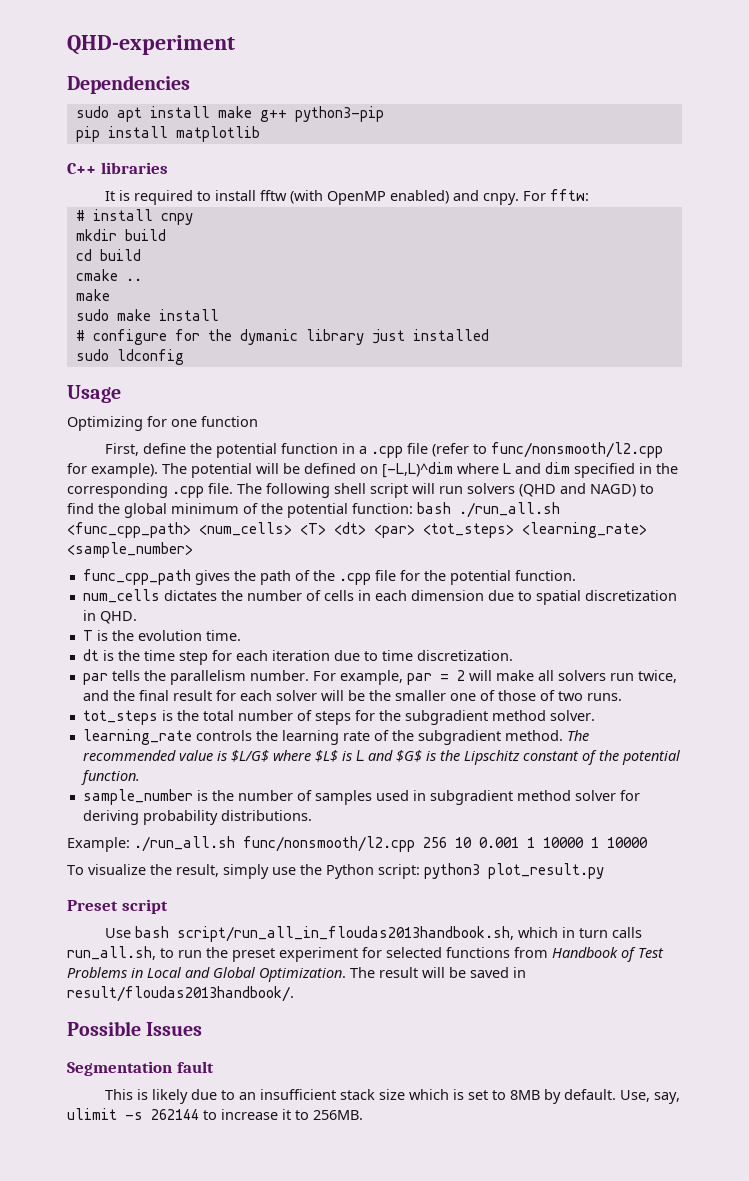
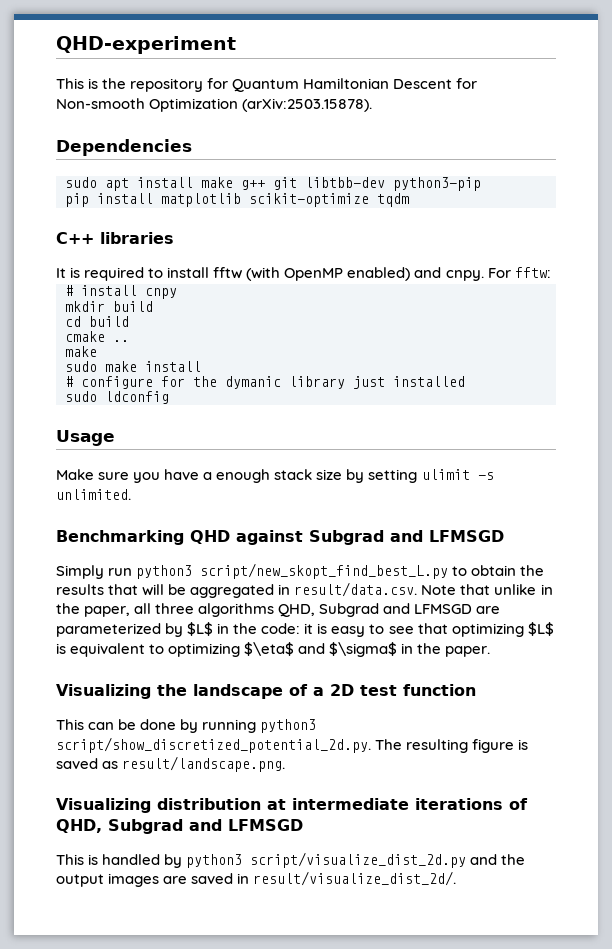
+ This is the repository for Quantum Hamiltonian Descent for Non-smooth Optimization (arXiv:2503.15878).
- sudo apt install make g++ python3-pip
+ sudo apt install make g++ git libtbb-dev python3-pip
- pip install matplotlib
+ pip install matplotlib scikit-optimize tqdm
- Optimizing for one function
- First, define the potential function in a .cpp file (refer to func/nonsmooth/l2.cpp for example). The potential will be defined on [-L,L)^dim where L and dim specified in the corresponding .cpp file. The following shell script will run solvers (QHD and NAGD) to find the global minimum of the potential function: bash ./run_all.sh <func_cpp_path> <num_cells> <T> <dt> <par> <tot_steps> <learning_rate> <sample_number>
- func_cpp_path gives the path of the .cpp file for the potential function.
- num_cells dictates the number of cells in each dimension due to spatial discretization in QHD.
- T is the evolution time.
- dt is the time step for each iteration due to time discretization.
- par tells the parallelism number. For example, par = 2 will make all solvers run twice, and the final result for each solver will be the smaller one of those of two runs.
- tot_steps is the total number of steps for the subgradient method solver.
- learning_rate controls the learning rate of the subgradient method. The recommended value is $L/G$ where $L$ is L and $G$ is the Lipschitz constant of the potential function.
- sample_number is the number of samples used in subgradient method solver for deriving probability distributions.
- Example: ./run_all.sh func/nonsmooth/l2.cpp 256 10 0.001 1 10000 1 10000
- To visualize the result, simply use the Python script: python3 plot_result.py
- Preset script
- Use bash script/run_all_in_floudas2013handbook.sh, which in turn calls run_all.sh, to run the preset experiment for selected functions from Handbook of Test Problems in Local and Global Optimization. The result will be saved in result/floudas2013handbook/.
- Possible Issues
- Segmentation fault
- This is likely due to an insufficient stack size which is set to 8MB by default. Use, say, ulimit -s 262144 to increase it to 256MB.
+ Make sure you have a enough stack size by setting ulimit -s unlimited.
+ Benchmarking QHD against Subgrad and LFMSGD
+ Simply run python3 script/new_skopt_find_best_L.py to obtain the results that will be aggregated in result/data.csv. Note that unlike in the paper, all three algorithms QHD, Subgrad and LFMSGD are parameterized by $L$ in the code: it is easy to see that optimizing $L$ is equivalent to optimizing $\eta$ and $\sigma$ in the paper.
+ Visualizing the landscape of a 2D test function
+ This can be done by running python3 script/show_discretized_potential_2d.py. The resulting figure is saved as result/landscape.png.
+ Visualizing distribution at intermediate iterations of QHD, Subgrad and LFMSGD
+ This is handled by python3 script/visualize_dist_2d.py and the output images are saved in result/visualize_dist_2d/.

